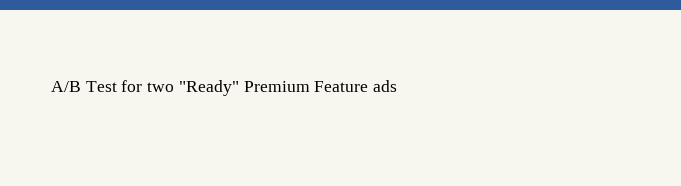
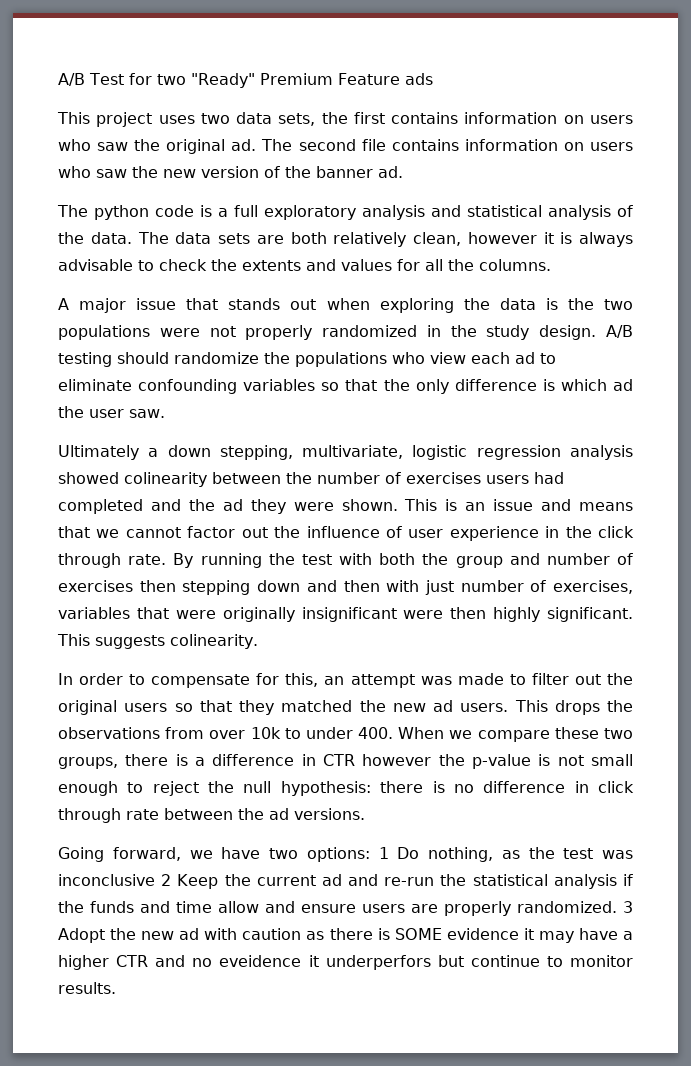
+ This project uses two data sets, the first contains information on users who saw the original ad. The second file contains information on users who saw the new version of the banner ad.
+ The python code is a full exploratory analysis and statistical analysis of the data. The data sets are both relatively clean, however it is always advisable to check the extents and values for all the columns.
+ A major issue that stands out when exploring the data is the two populations were not properly randomized in the study design. A/B testing should randomize the populations who view each ad to eliminate confounding variables so that the only difference is which ad the user saw.
+ Ultimately a down stepping, multivariate, logistic regression analysis showed colinearity between the number of exercises users had completed and the ad they were shown. This is an issue and means that we cannot factor out the influence of user experience in the click through rate. By running the test with both the group and number of exercises then stepping down and then with just number of exercises, variables that were originally insignificant were then highly significant. This suggests colinearity.
+ In order to compensate for this, an attempt was made to filter out the original users so that they matched the new ad users. This drops the observations from over 10k to under 400. When we compare these two groups, there is a difference in CTR however the p-value is not small enough to reject the null hypothesis: there is no difference in click through rate between the ad versions.
+ Going forward, we have two options: 1 Do nothing, as the test was inconclusive 2 Keep the current ad and re-run the statistical analysis if the funds and time allow and ensure users are properly randomized. 3 Adopt the new ad with caution as there is SOME evidence it may have a higher CTR and no eveidence it underperfors but continue to monitor results.

